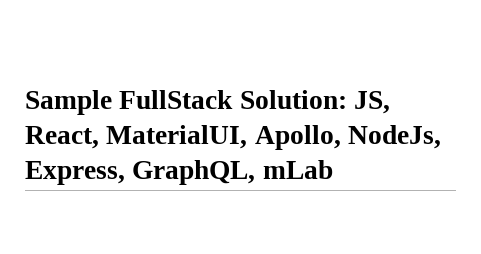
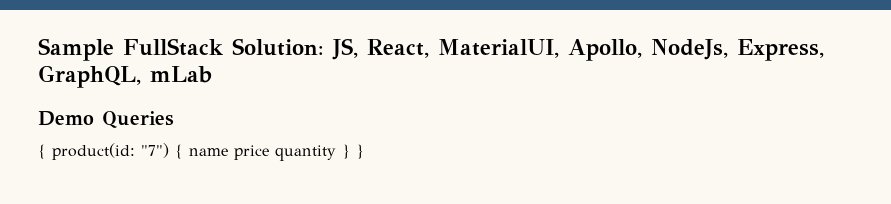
+ Demo Queries
+ { product(id: "7") { name price quantity } }

